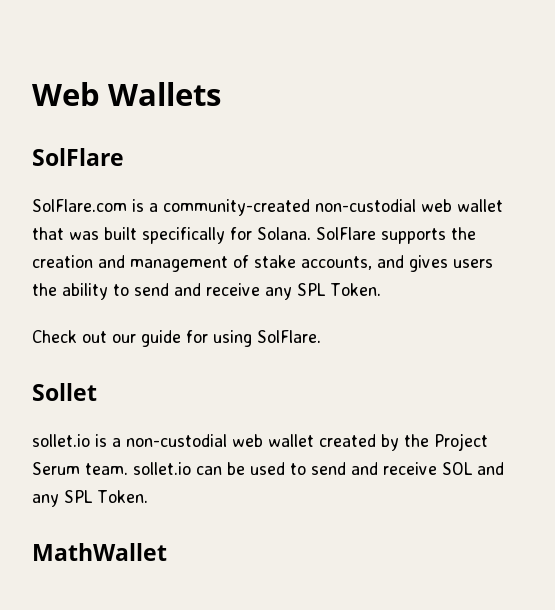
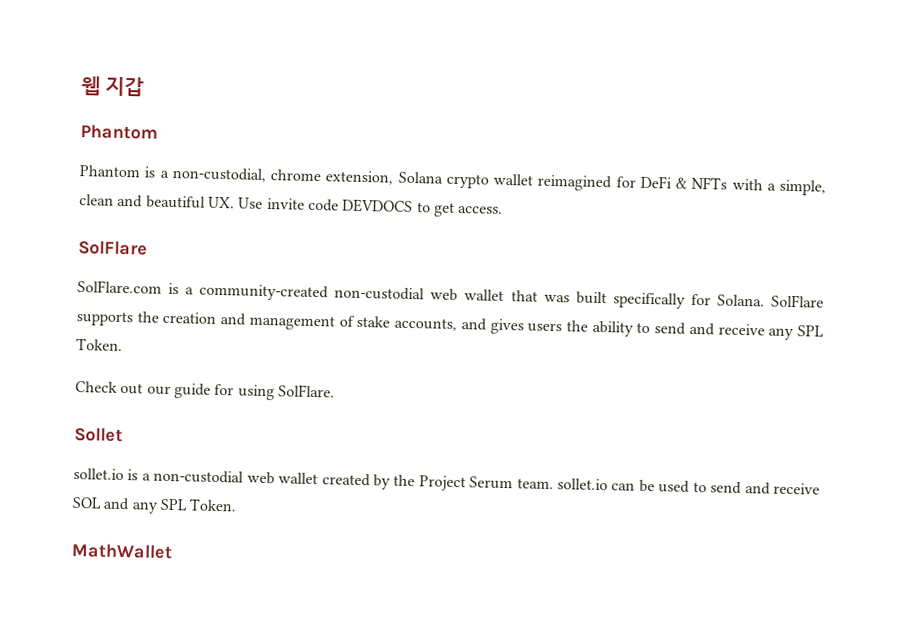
- Web Wallets
+ 웹 지갑
+ Phantom
+ Phantom is a non-custodial, chrome extension, Solana crypto wallet reimagined for DeFi & NFTs with a simple, clean and beautiful UX. Use invite code DEVDOCS to get access.

